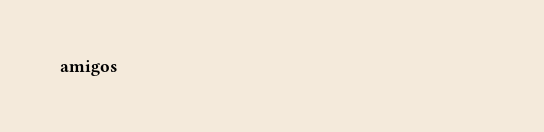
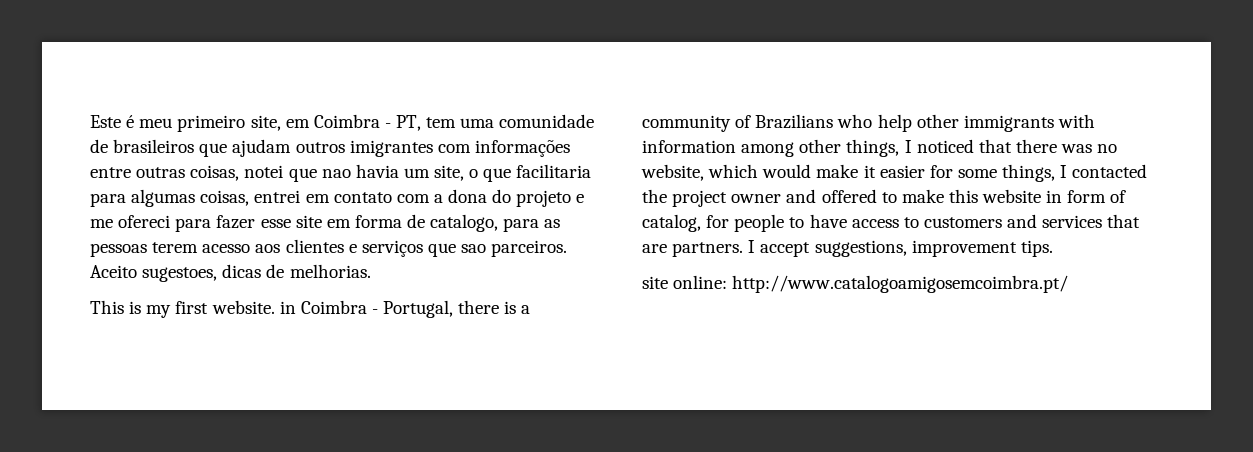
- amigos
+ Este é meu primeiro site, em Coimbra - PT, tem uma comunidade de brasileiros que ajudam outros imigrantes com informações entre outras coisas, notei que nao havia um site, o que facilitaria para algumas coisas, entrei em contato com a dona do projeto e me ofereci para fazer esse site em forma de catalogo, para as pessoas terem acesso aos clientes e serviços que sao parceiros. Aceito sugestoes, dicas de melhorias.
+ This is my first website. in Coimbra - Portugal, there is a community of Brazilians who help other immigrants with information among other things, I noticed that there was no website, which would make it easier for some things, I contacted the project owner and offered to make this website in form of catalog, for people to have access to customers and services that are partners. I accept suggestions, improvement tips.
+ site online: http://www.catalogoamigosemcoimbra.pt/

